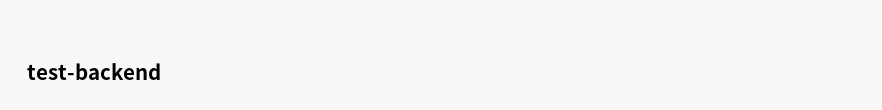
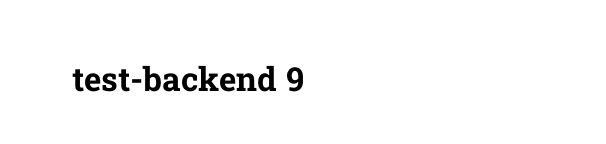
- test-backend
+ test-backend 9

